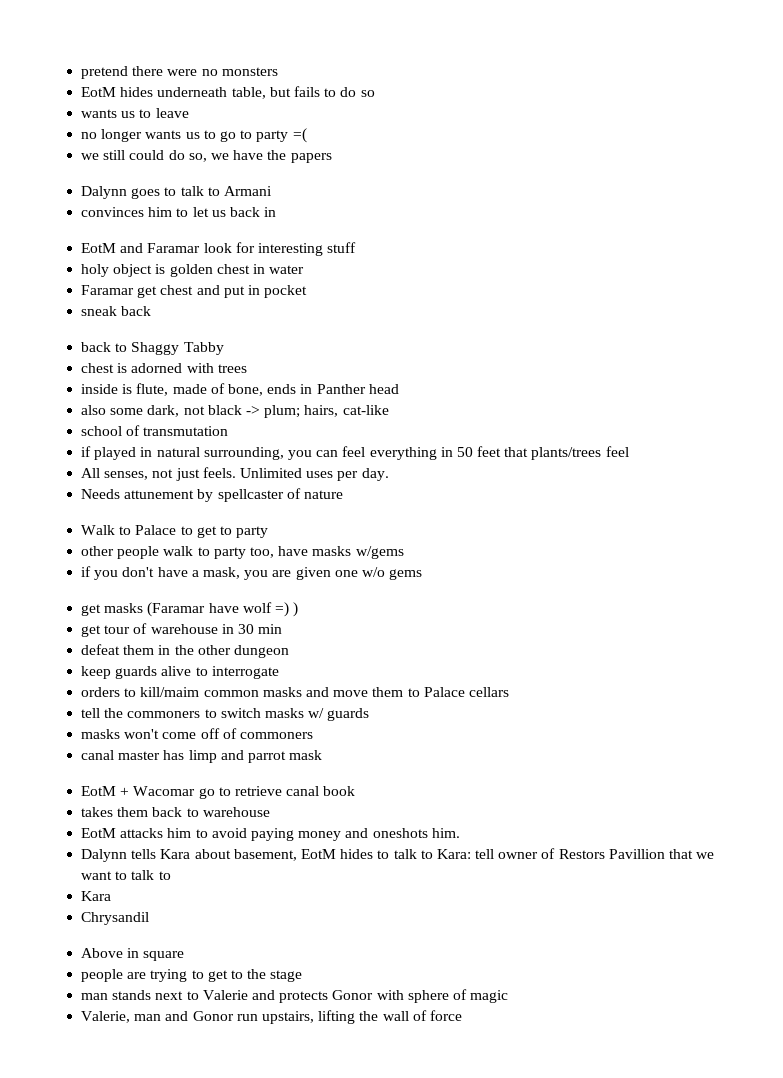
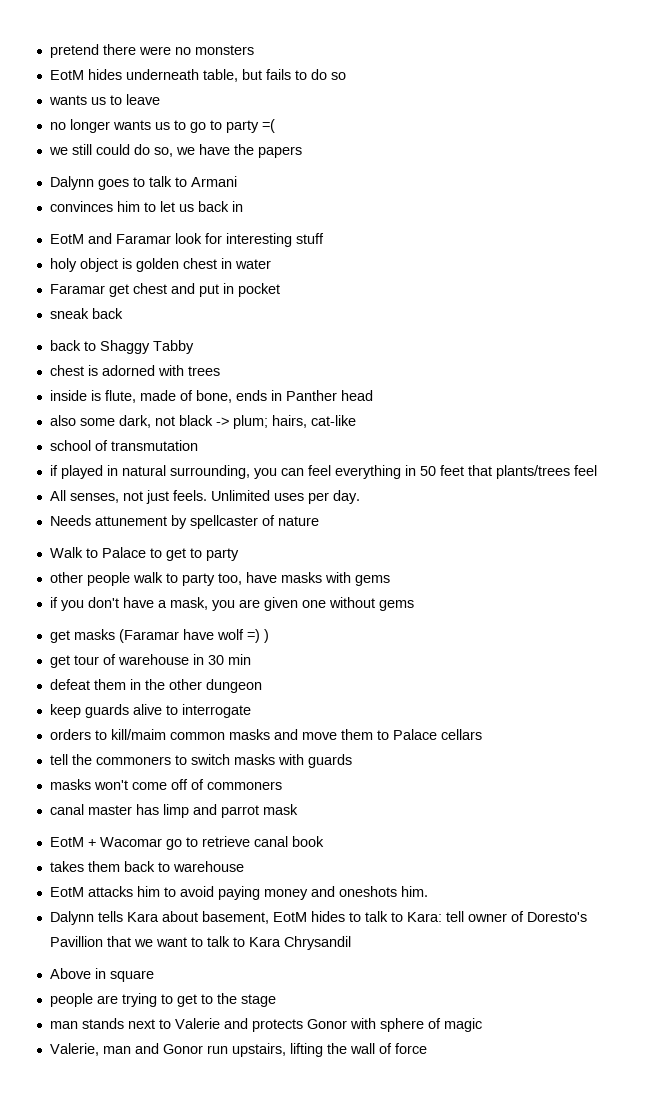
- other people walk to party too, have masks w/gems
+ other people walk to party too, have masks with gems
- if you don't have a mask, you are given one w/o gems
+ if you don't have a mask, you are given one without gems
- tell the commoners to switch masks w/ guards
+ tell the commoners to switch masks with guards
- Dalynn tells Kara about basement, EotM hides to talk to Kara: tell owner of Restors Pavillion that we want to talk to
- Kara
- Chrysandil
+ Dalynn tells Kara about basement, EotM hides to talk to Kara: tell owner of Doresto's Pavillion that we want to talk to Kara Chrysandil

